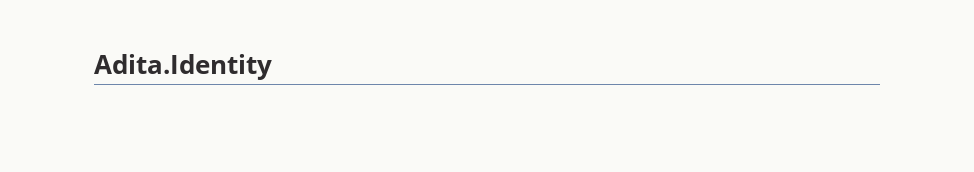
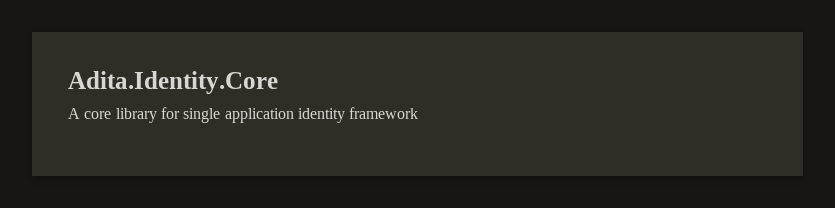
- Adita.Identity
+ Adita.Identity.Core
+ A core library for single application identity framework

